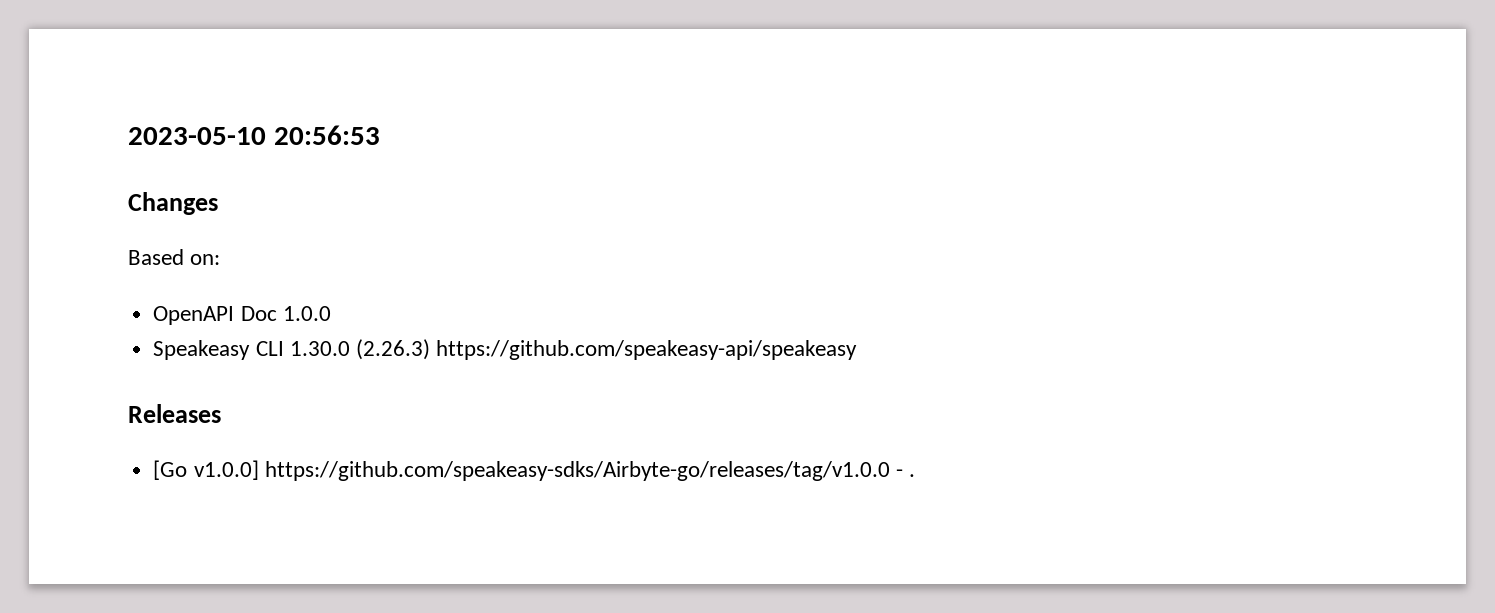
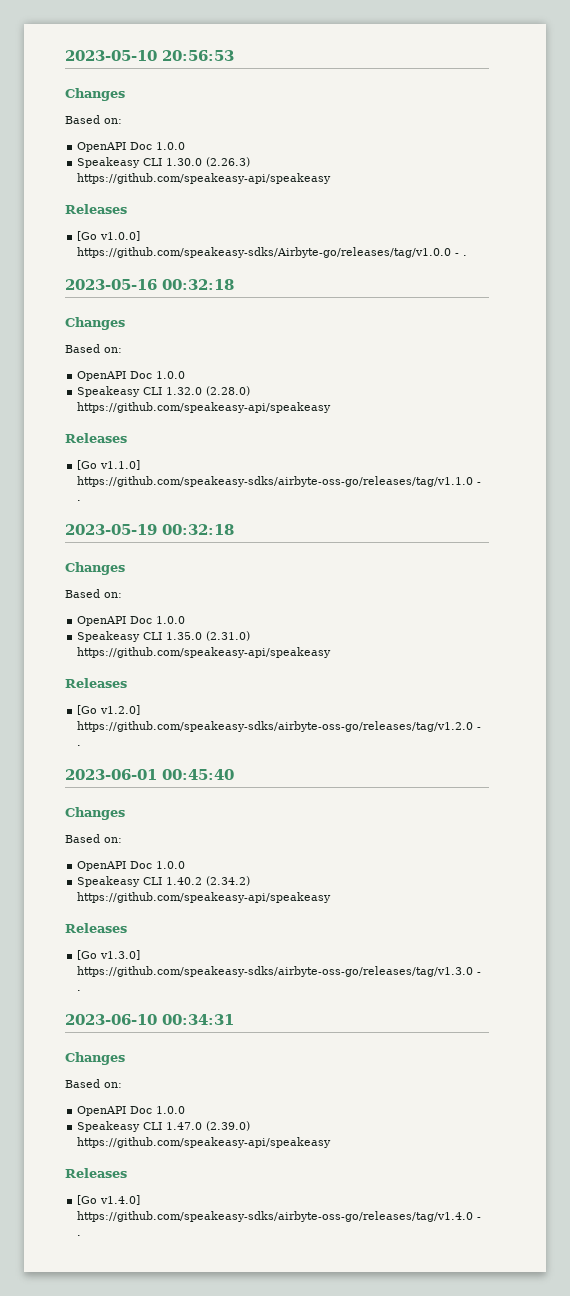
+ 2023-05-16 00:32:18
+ Changes
+ Based on:
+ OpenAPI Doc 1.0.0
+ Speakeasy CLI 1.32.0 (2.28.0) https://github.com/speakeasy-api/speakeasy
+ Releases
+ [Go v1.1.0] https://github.com/speakeasy-sdks/airbyte-oss-go/releases/tag/v1.1.0 - .
+ 2023-05-19 00:32:18
+ Changes
+ Based on:
+ OpenAPI Doc 1.0.0
+ Speakeasy CLI 1.35.0 (2.31.0) https://github.com/speakeasy-api/speakeasy
+ Releases
+ [Go v1.2.0] https://github.com/speakeasy-sdks/airbyte-oss-go/releases/tag/v1.2.0 - .
+ 2023-06-01 00:45:40
+ Changes
+ Based on:
+ OpenAPI Doc 1.0.0
+ Speakeasy CLI 1.40.2 (2.34.2) https://github.com/speakeasy-api/speakeasy
+ Releases
+ [Go v1.3.0] https://github.com/speakeasy-sdks/airbyte-oss-go/releases/tag/v1.3.0 - .
+ 2023-06-10 00:34:31
+ Changes
+ Based on:
+ OpenAPI Doc 1.0.0
+ Speakeasy CLI 1.47.0 (2.39.0) https://github.com/speakeasy-api/speakeasy
+ Releases
+ [Go v1.4.0] https://github.com/speakeasy-sdks/airbyte-oss-go/releases/tag/v1.4.0 - .

